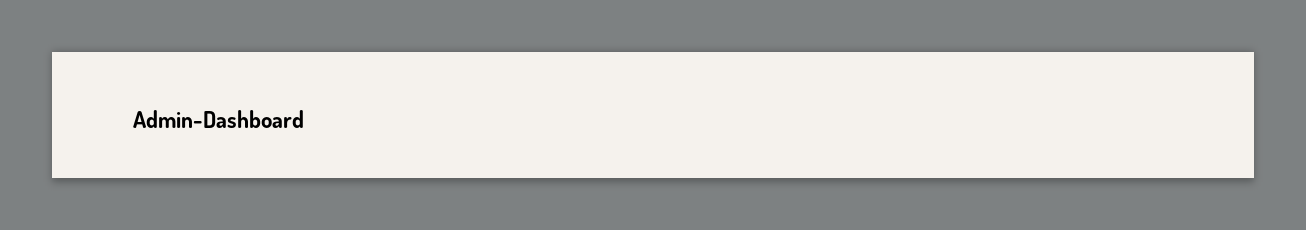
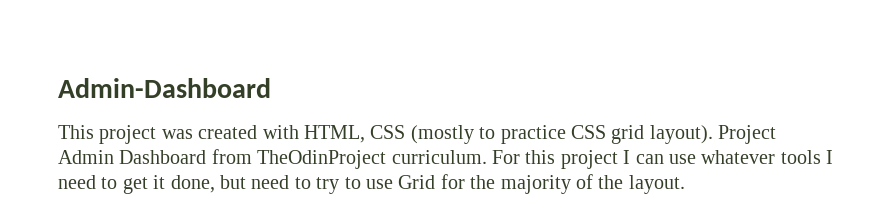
+ This project was created with HTML, CSS (mostly to practice CSS grid layout). Project Admin Dashboard from TheOdinProject curriculum. For this project I can use whatever tools I need to get it done, but need to try to use Grid for the majority of the layout.

